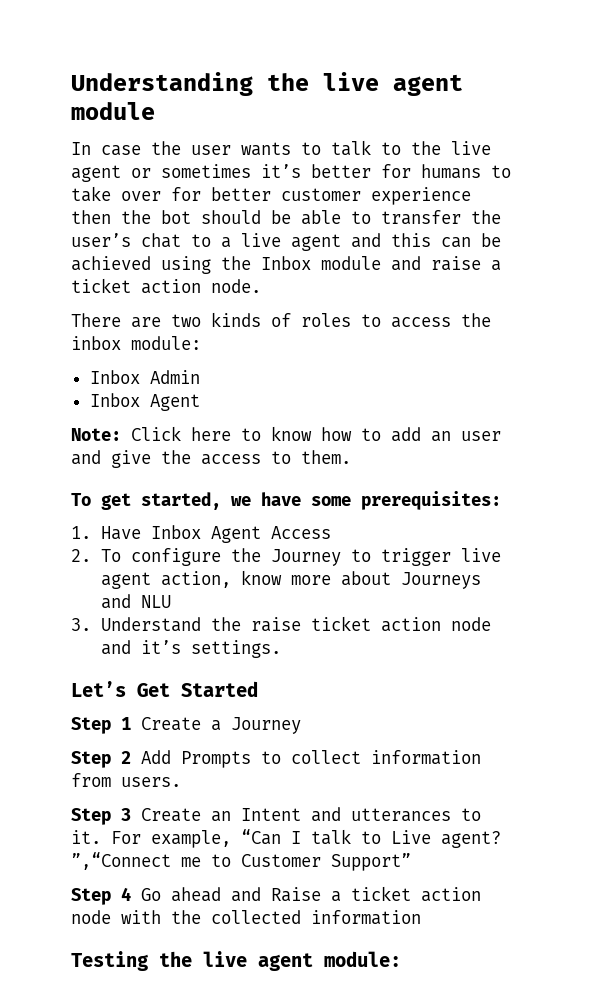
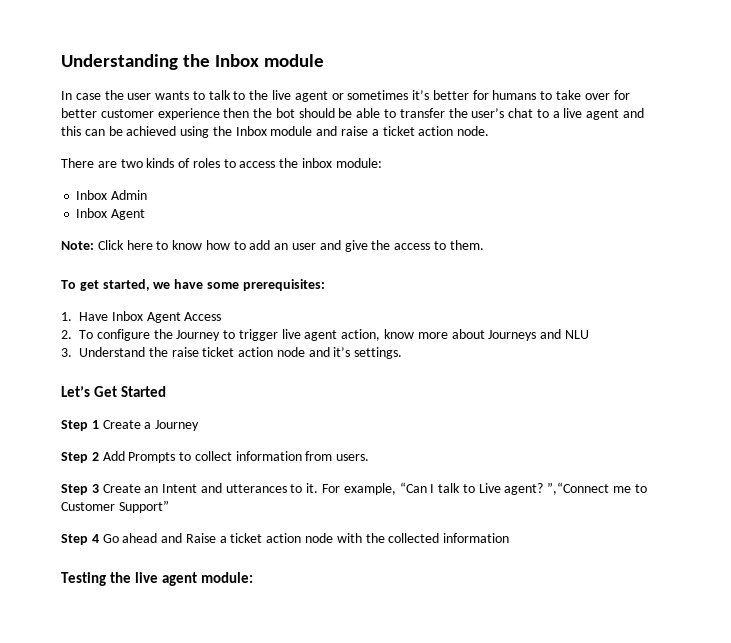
- Understanding the live agent module
+ Understanding the Inbox module

